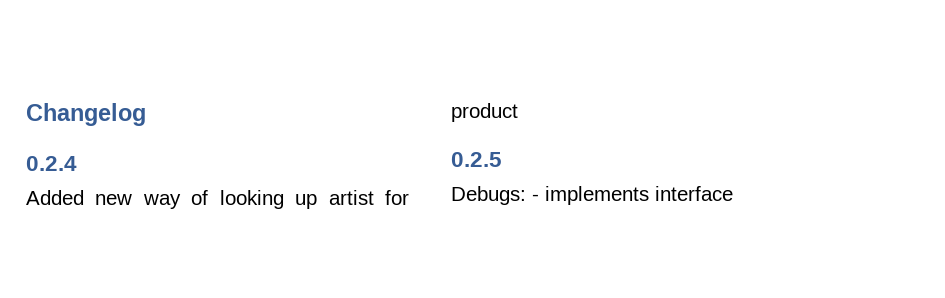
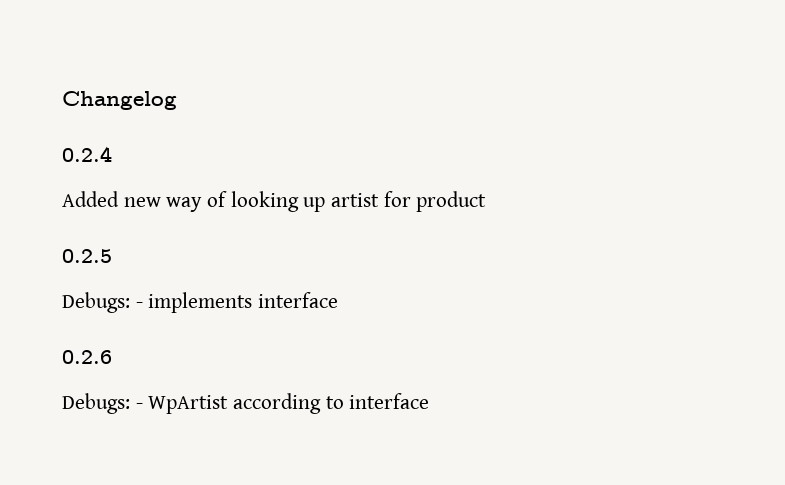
+ 0.2.6
+ Debugs: - WpArtist according to interface

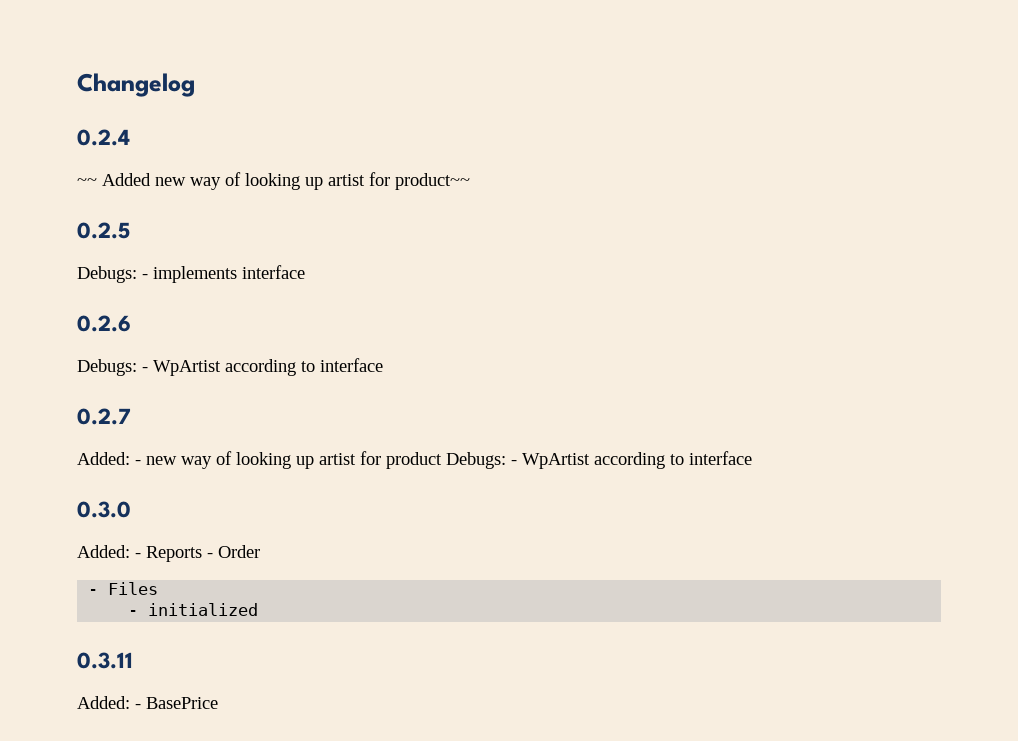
- Added new way of looking up artist for product
+ ~~ Added new way of looking up artist for product~~
+ 0.2.7
+ Added: - new way of looking up artist for product Debugs: - WpArtist according to interface
+ 0.3.0
+ Added: - Reports - Order
+ - Files
+ - initialized
+ 0.3.11
+ Added: - BasePrice

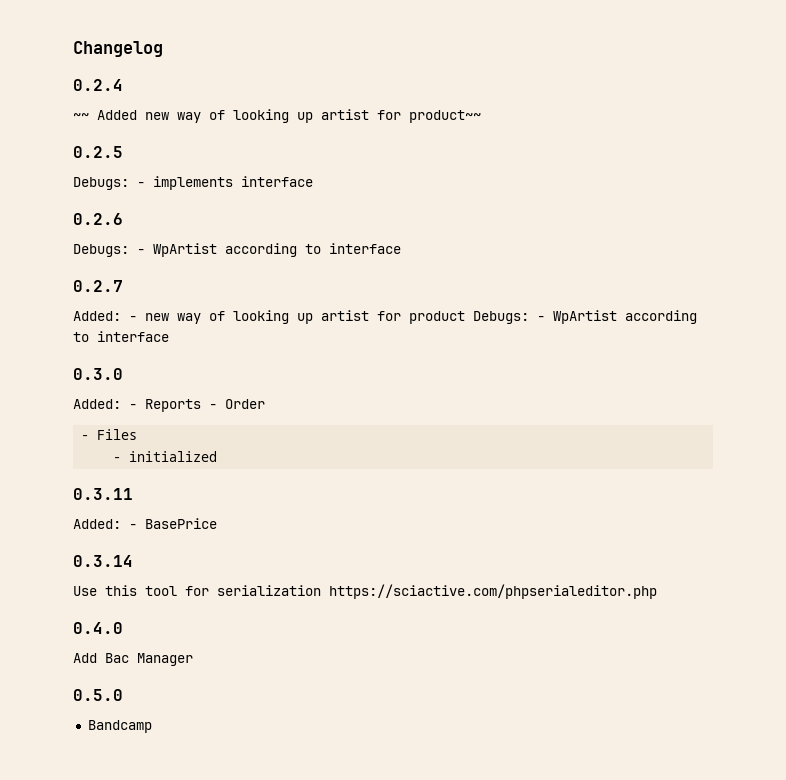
+ 0.3.14
+ Use this tool for serialization https://sciactive.com/phpserialeditor.php
+ 0.4.0
+ Add Bac Manager
+ 0.5.0
+ Bandcamp

